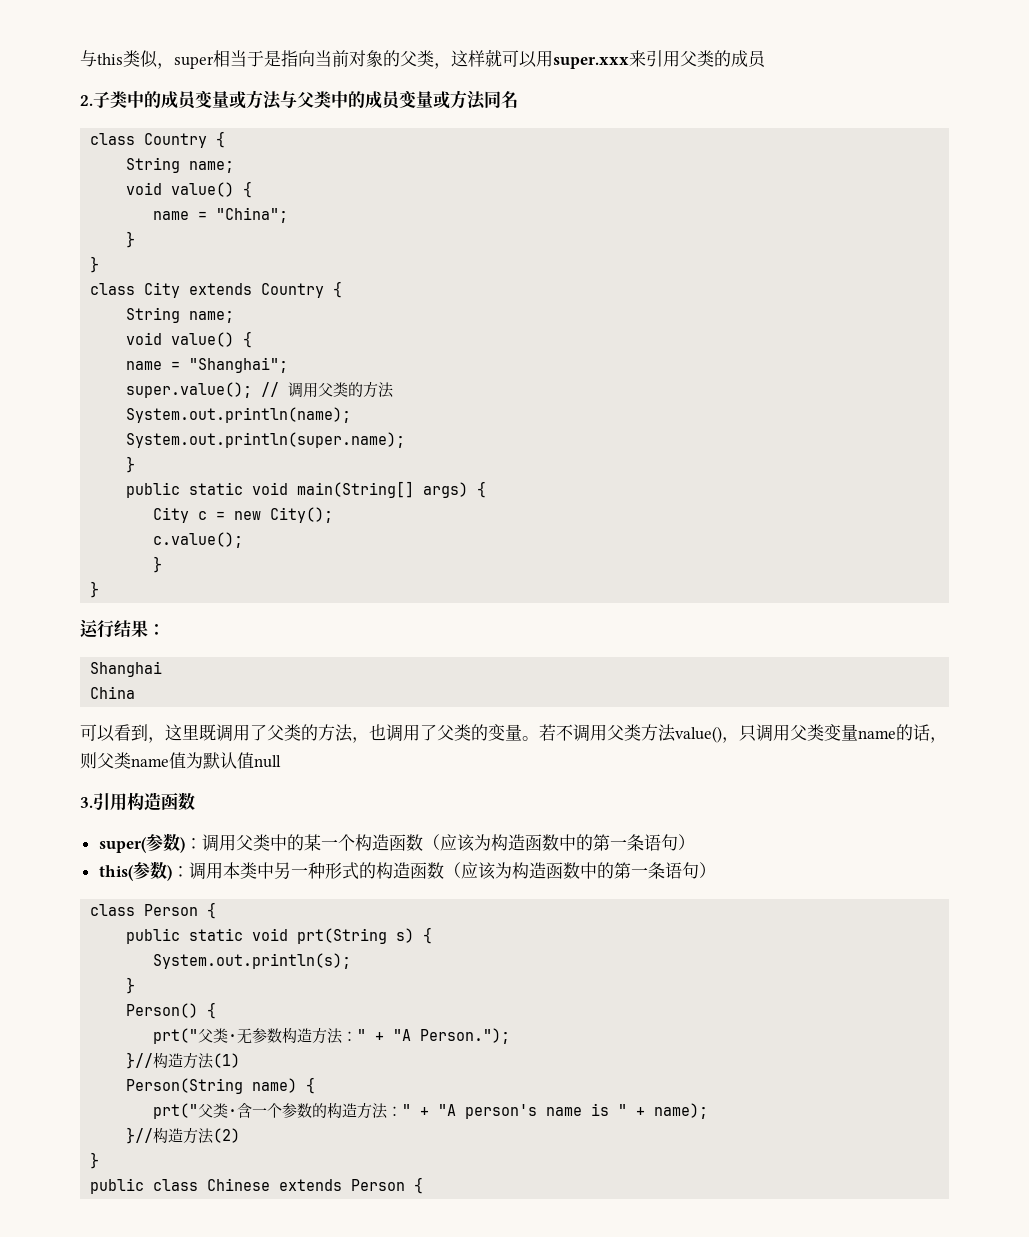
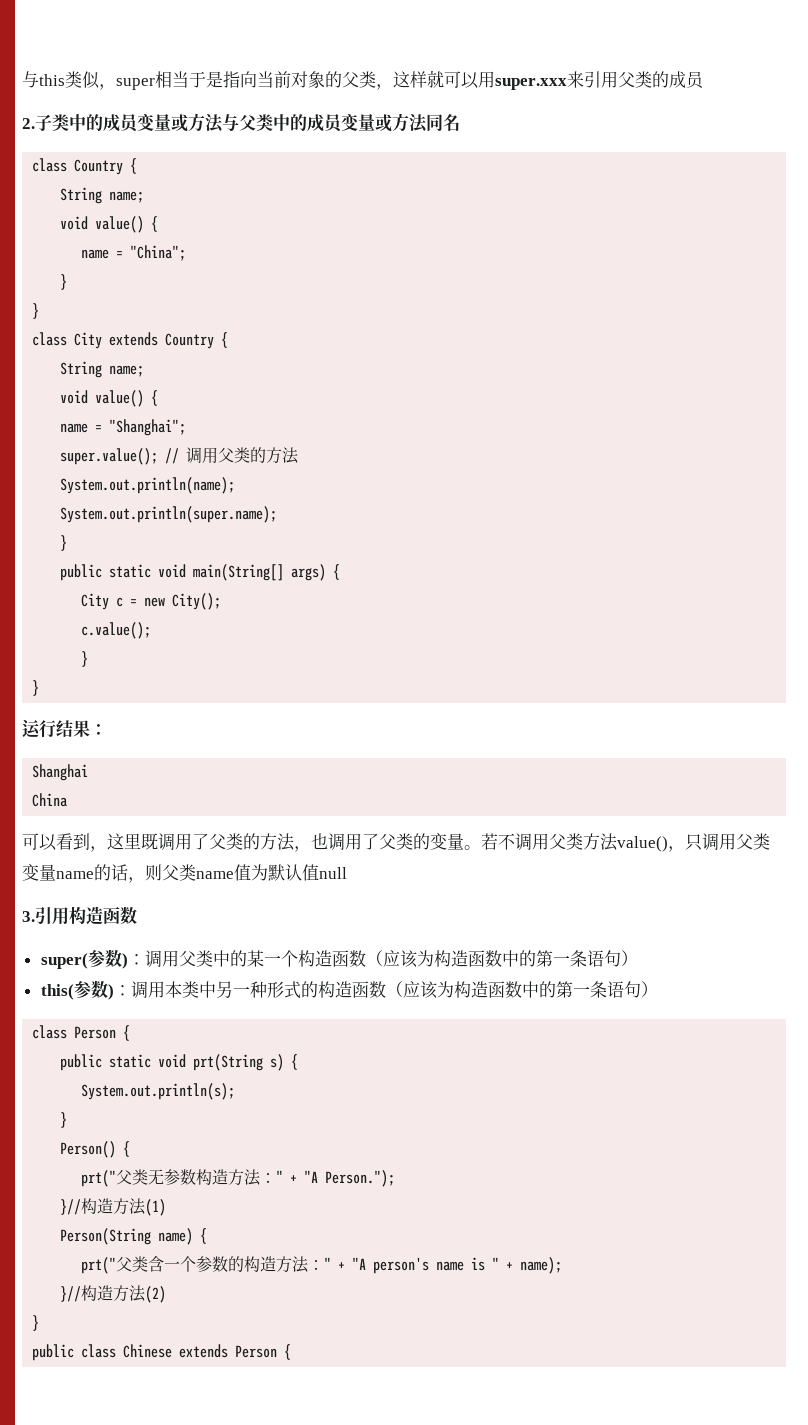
- prt("父类·无参数构造方法：" + "A Person.");
+ prt("父类无参数构造方法：" + "A Person.");
- prt("父类·含一个参数的构造方法：" + "A person's name is " + name);
+ prt("父类含一个参数的构造方法：" + "A person's name is " + name);

